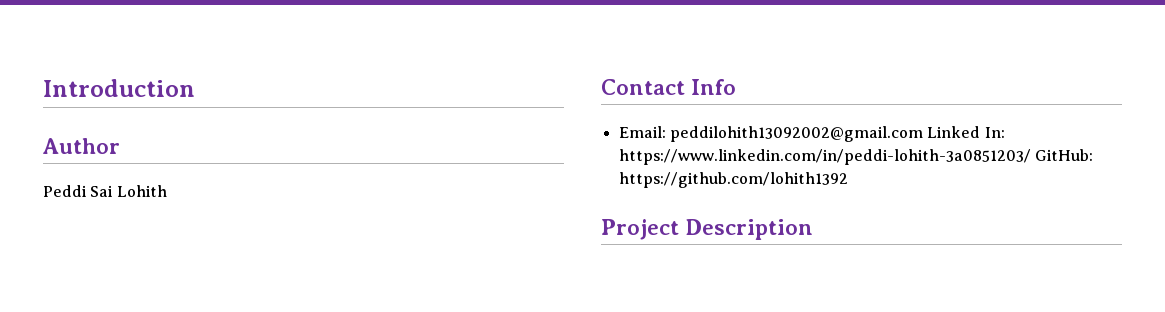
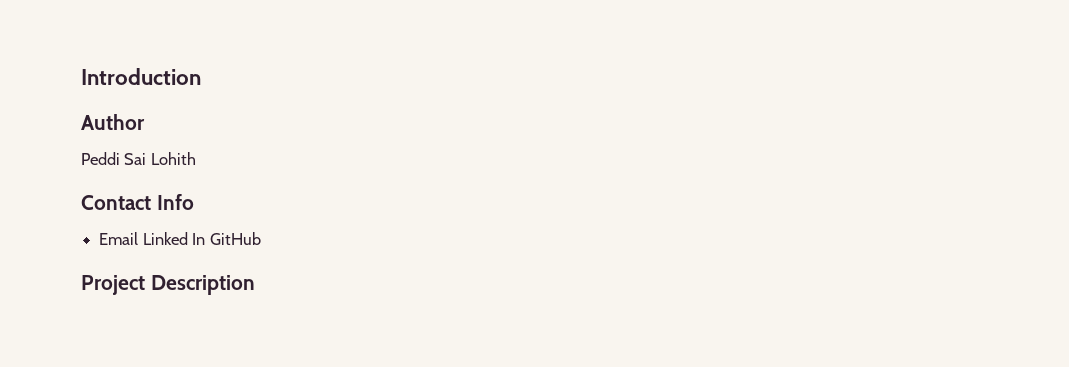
- Email: peddilohith13092002@gmail.com Linked In: https://www.linkedin.com/in/peddi-lohith-3a0851203/ GitHub: https://github.com/lohith1392
+ Email Linked In GitHub

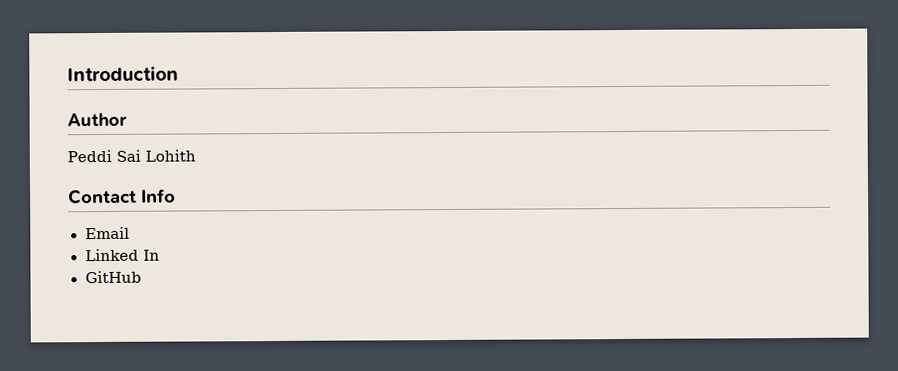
- Email Linked In GitHub
+ Email
+ Linked In
+ GitHub
- Project Description

